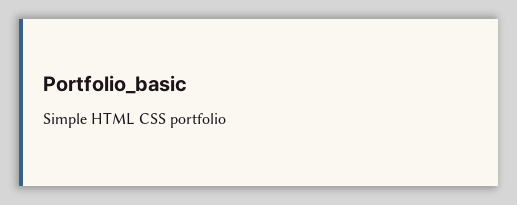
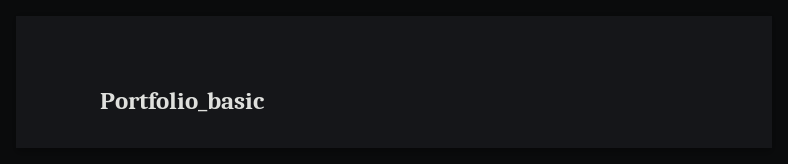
- Simple HTML CSS portfolio

